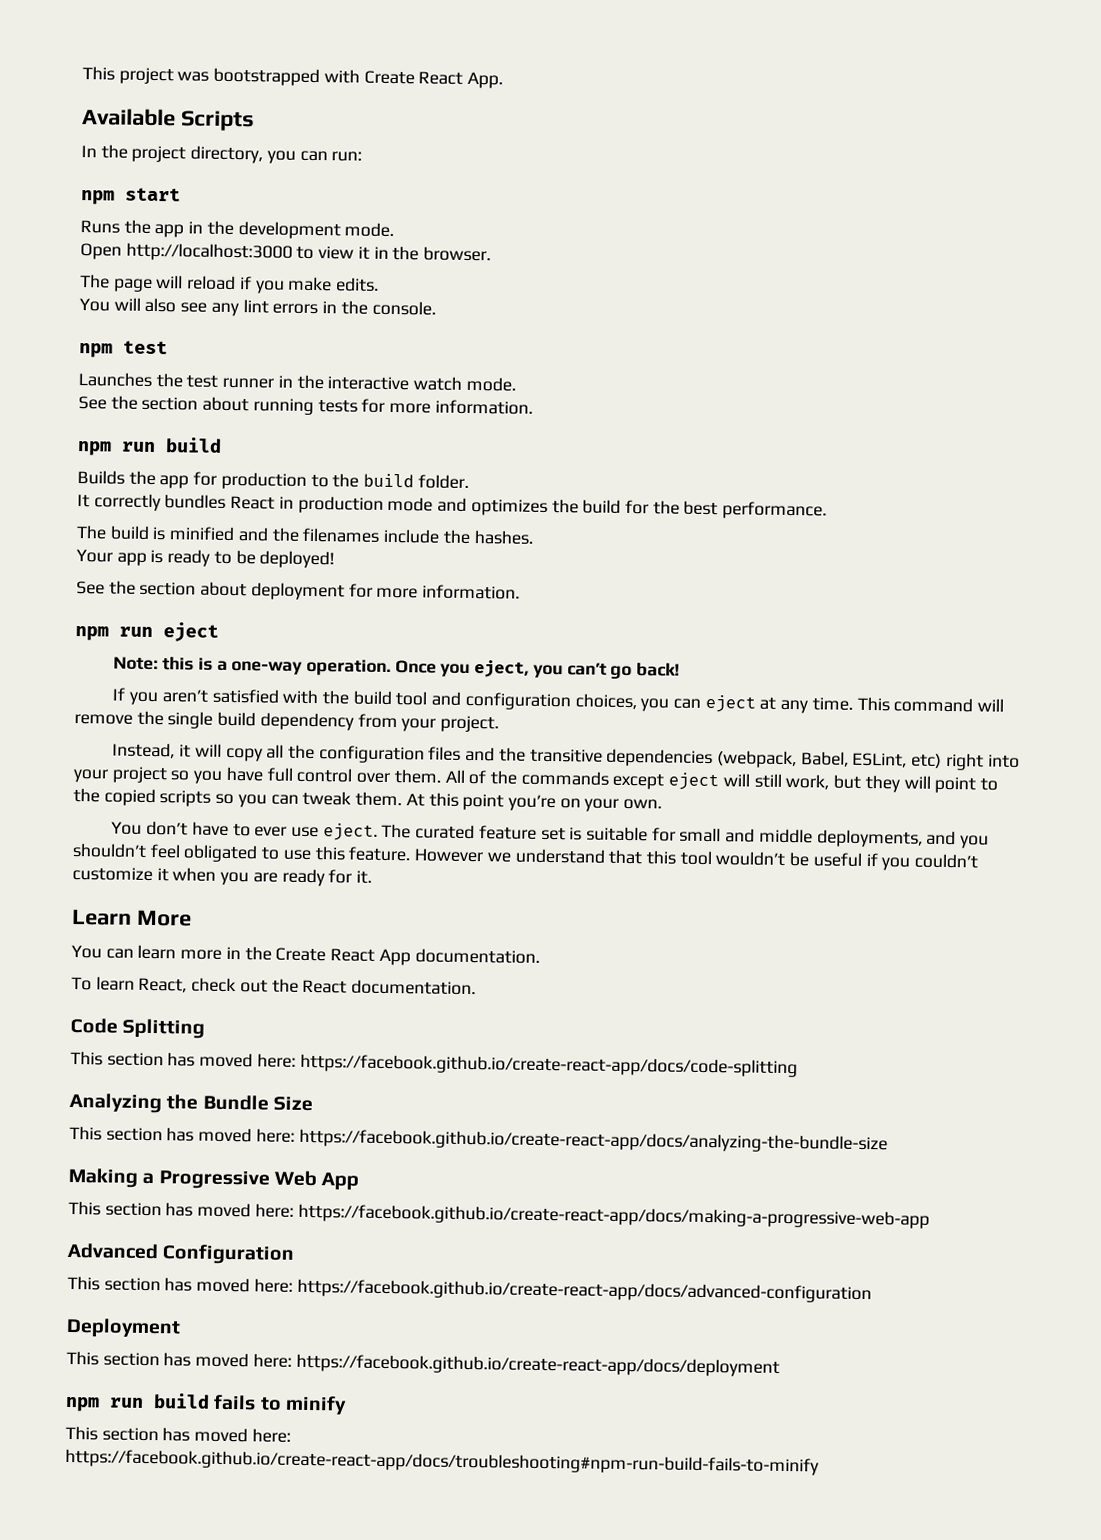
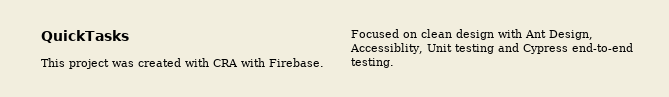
+ QuickTasks
- This project was bootstrapped with Create React App.
- Available Scripts
- In the project directory, you can run:
- npm start
- Runs the app in the development mode.
- Open http://localhost:3000 to view it in the browser.
- The page will reload if you make edits.
- You will also see any lint errors in the console.
- npm test
- Launches the test runner in the interactive watch mode.
- See the section about running tests for more information.
- npm run build
- Builds the app for production to the build folder.
- It correctly bundles React in production mode and optimizes the build for the best performance.
- The build is minified and the filenames include the hashes.
- Your app is ready to be deployed!
- See the section about deployment for more information.
- npm run eject
- Note: this is a one-way operation. Once you eject, you can’t go back!
- If you aren’t satisfied with the build tool and configuration choices, you can eject at any time. This command will remove the single build dependency from your project.
- Instead, it will copy all the configuration files and the transitive dependencies (webpack, Babel, ESLint, etc) right into your project so you have full control over them. All of the commands except eject will still work, but they will point to the copied scripts so you can tweak them. At this point you’re on your own.
- You don’t have to ever use eject. The curated feature set is suitable for small and middle deployments, and you shouldn’t feel obligated to use this feature. However we understand that this tool wouldn’t be useful if you couldn’t customize it when you are ready for it.
- Learn More
- You can learn more in the Create React App documentation.
- To learn React, check out the React documentation.
- Code Splitting
- This section has moved here: https://facebook.github.io/create-react-app/docs/code-splitting
- Analyzing the Bundle Size
- This section has moved here: https://facebook.github.io/create-react-app/docs/analyzing-the-bundle-size
- Making a Progressive Web App
- This section has moved here: https://facebook.github.io/create-react-app/docs/making-a-progressive-web-app
- Advanced Configuration
- This section has moved here: https://facebook.github.io/create-react-app/docs/advanced-configuration
- Deployment
- This section has moved here: https://facebook.github.io/create-react-app/docs/deployment
- npm run build fails to minify
- This section has moved here: https://facebook.github.io/create-react-app/docs/troubleshooting#npm-run-build-fails-to-minify
+ This project was created with CRA with Firebase. Focused on clean design with Ant Design, Accessiblity, Unit testing and Cypress end-to-end testing.

